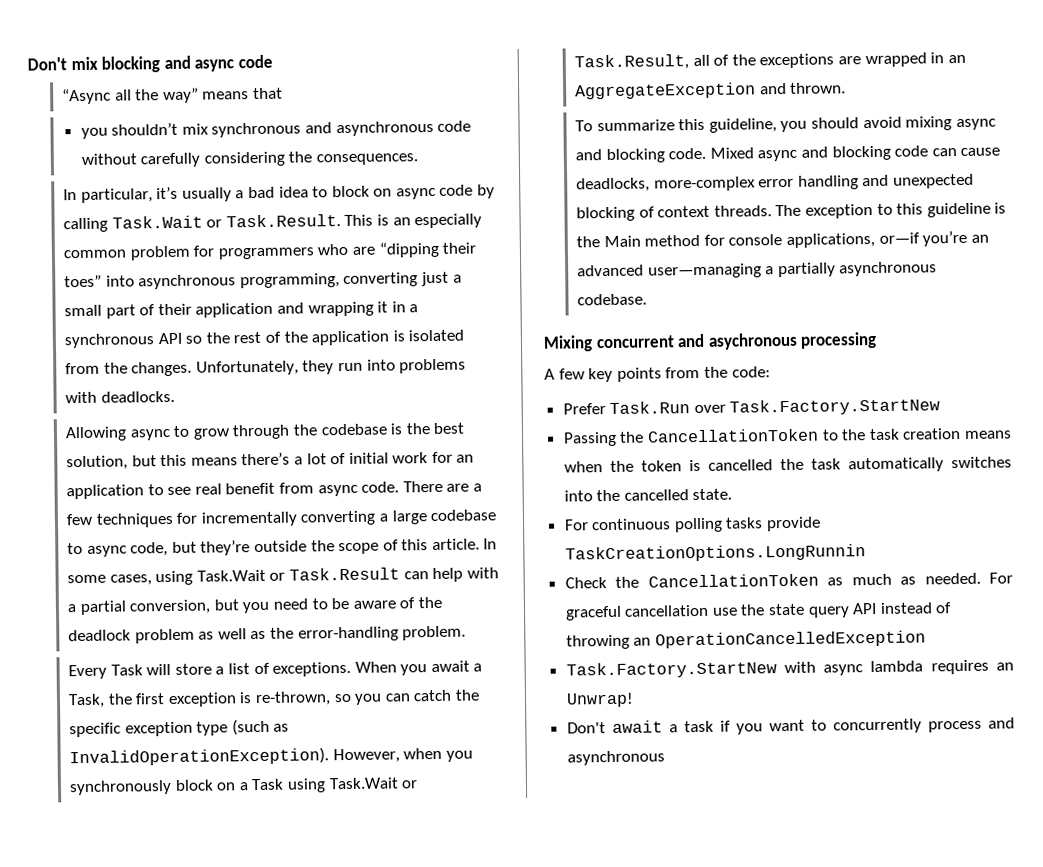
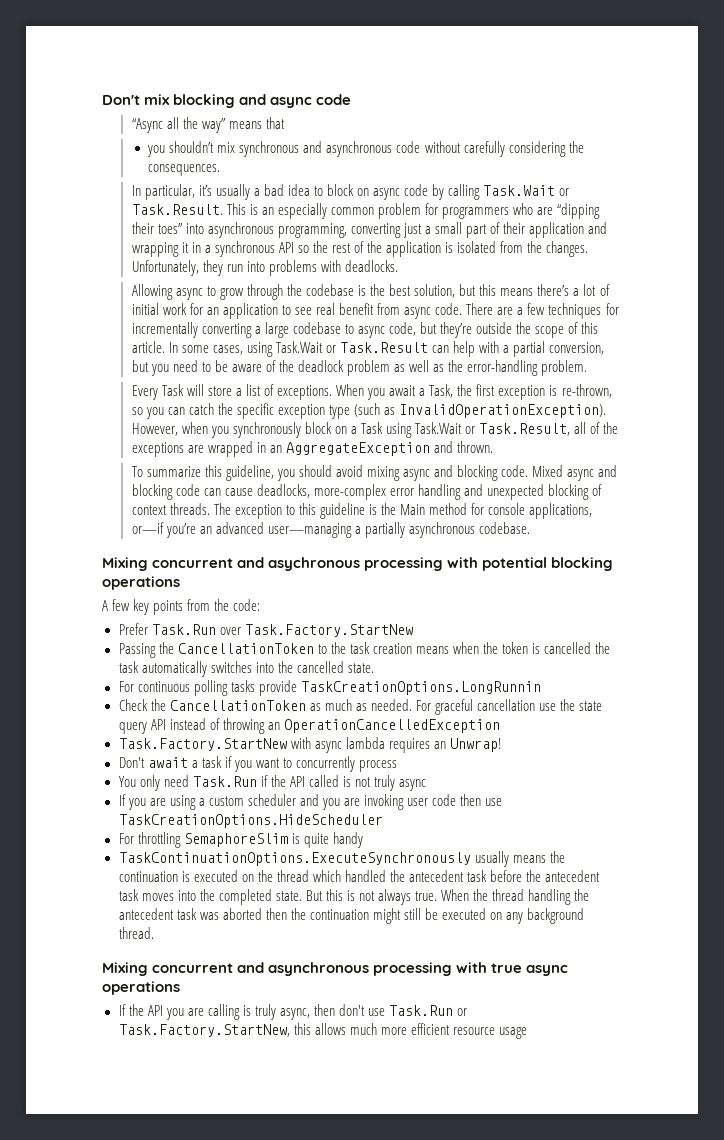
- Mixing concurrent and asychronous processing
+ Mixing concurrent and asychronous processing with potential blocking operations
- Don't await a task if you want to concurrently process and asynchronous
+ Don't await a task if you want to concurrently process
+ You only need Task.Run if the API called is not truly async
+ If you are using a custom scheduler and you are invoking user code then use TaskCreationOptions.HideScheduler
+ For throttling SemaphoreSlim is quite handy
+ TaskContinuationOptions.ExecuteSynchronously usually means the continuation is executed on the thread which handled the antecedent task before the antecedent task moves into the completed state. But this is not always true. When the thread handling the antecedent task was aborted then the continuation might still be executed on any background thread.
+ Mixing concurrent and asynchronous processing with true async operations
+ If the API you are calling is truly async, then don't use Task.Run or Task.Factory.StartNew, this allows much more efficient resource usage

